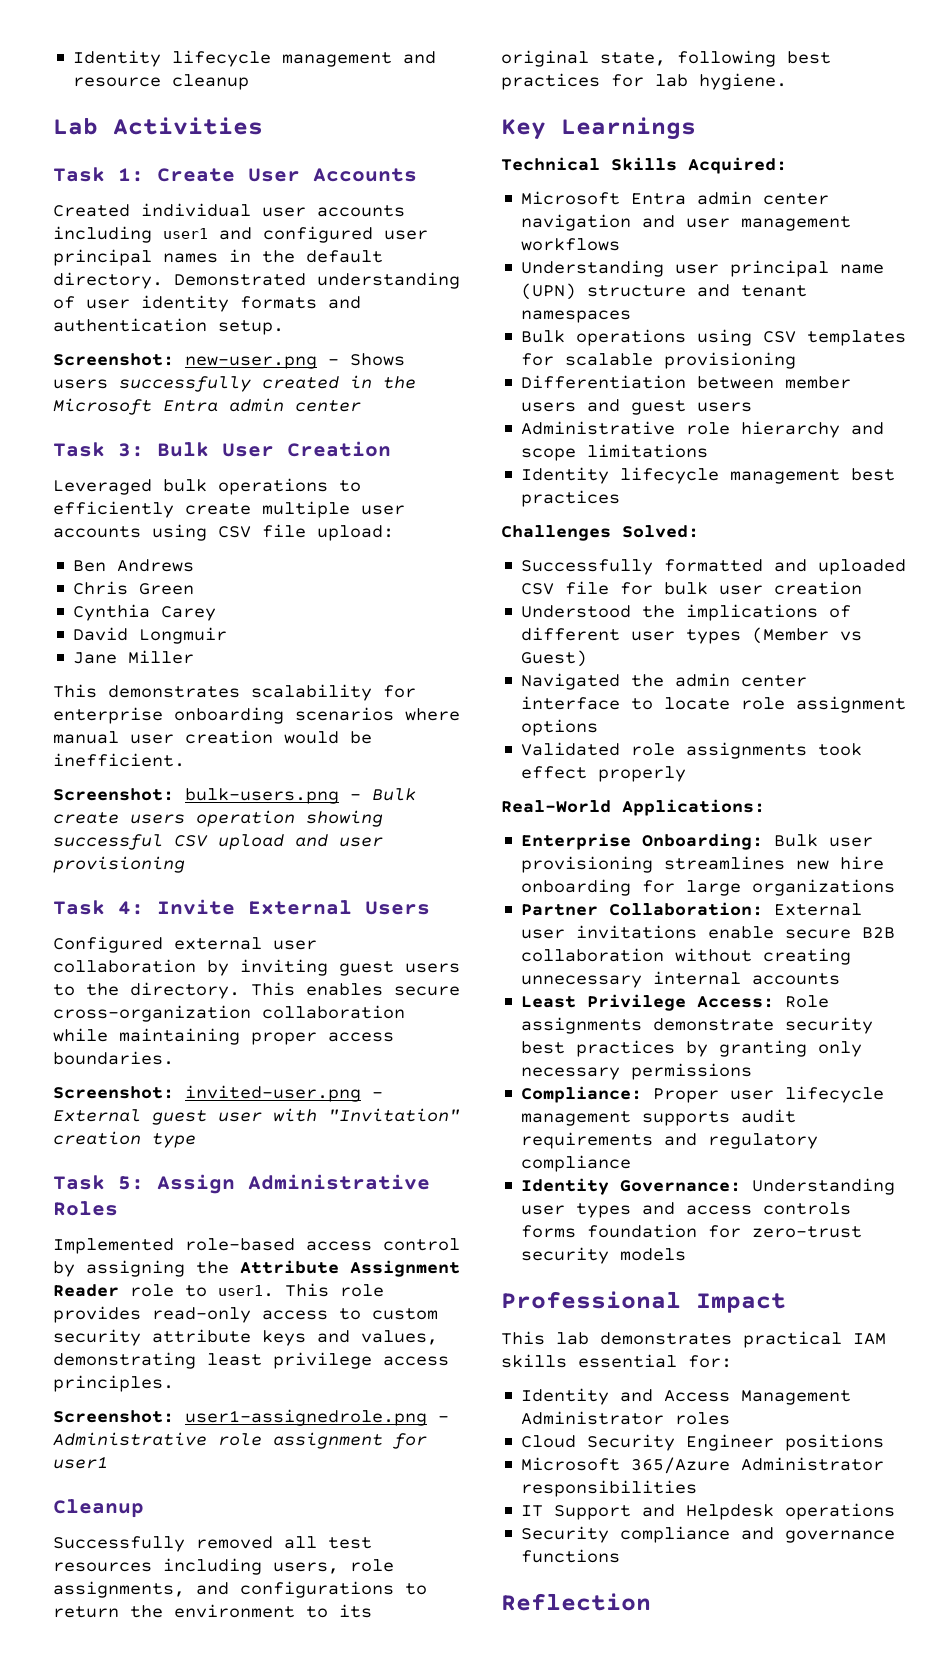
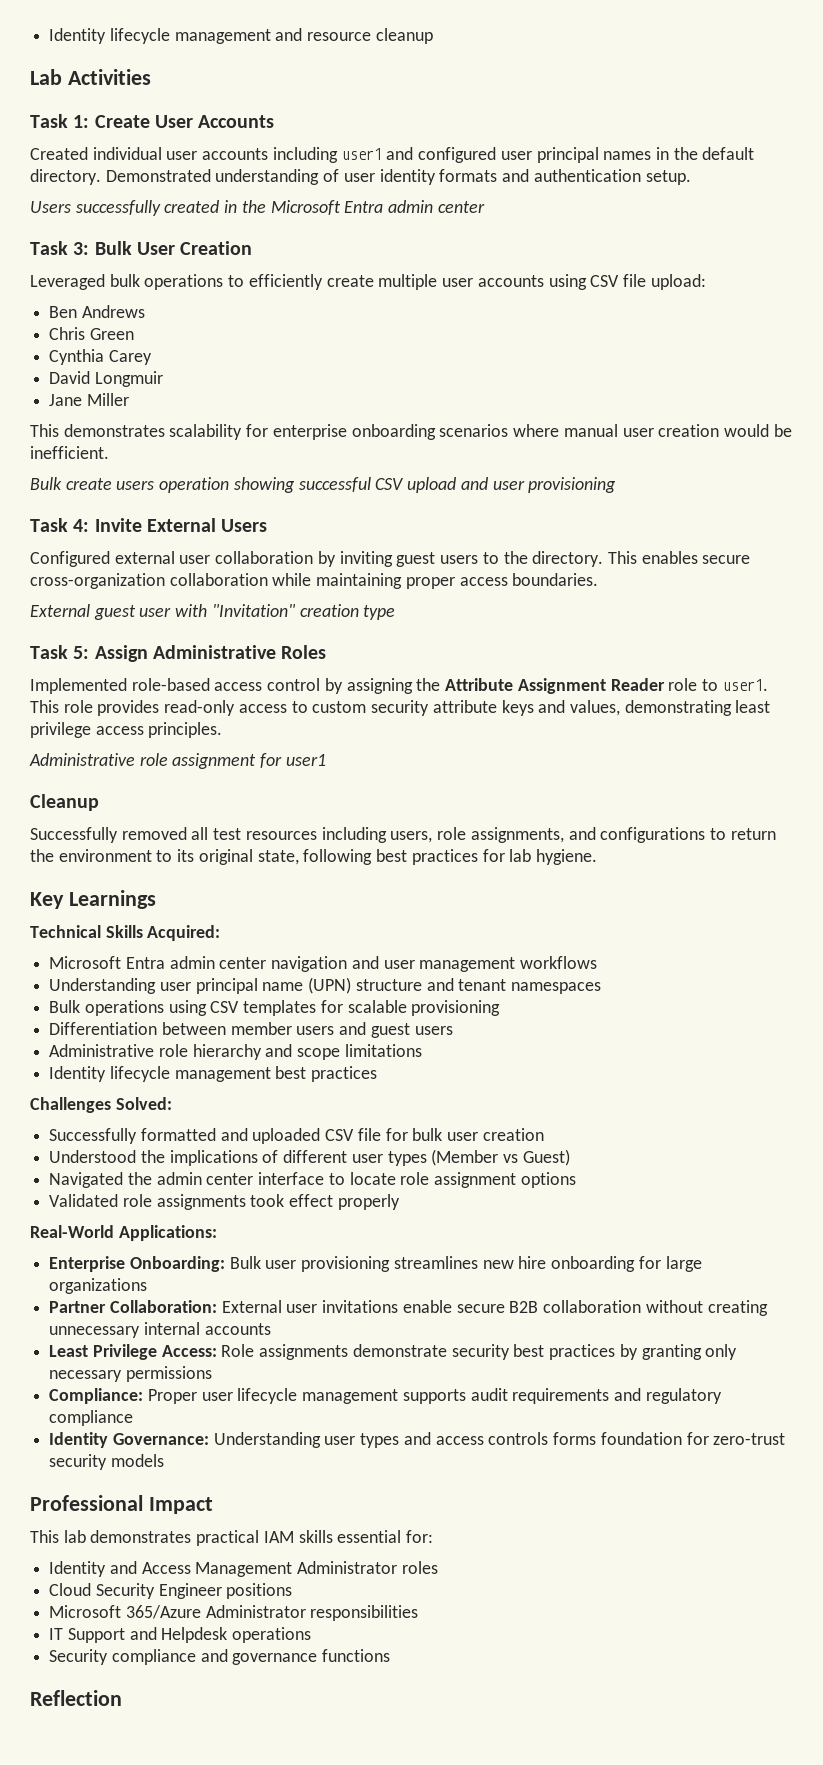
- Screenshot: new-user.png - Shows users successfully created in the Microsoft Entra admin center
+ Users successfully created in the Microsoft Entra admin center
- Screenshot: bulk-users.png - Bulk create users operation showing successful CSV upload and user provisioning
+ Bulk create users operation showing successful CSV upload and user provisioning
- Screenshot: invited-user.png - External guest user with "Invitation" creation type
+ External guest user with "Invitation" creation type
- Screenshot: user1-assignedrole.png - Administrative role assignment for user1
+ Administrative role assignment for user1

